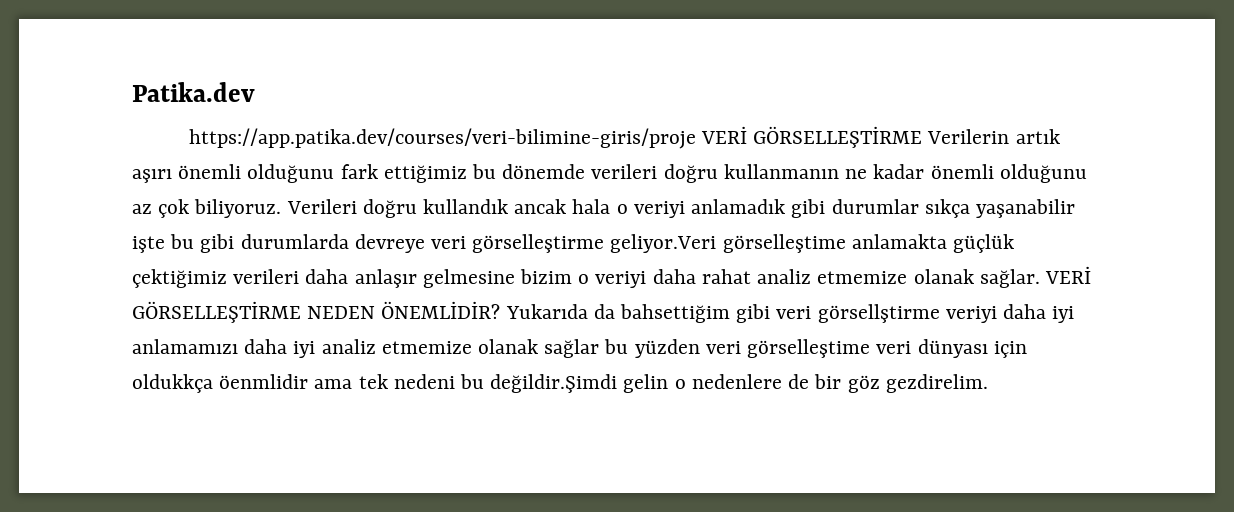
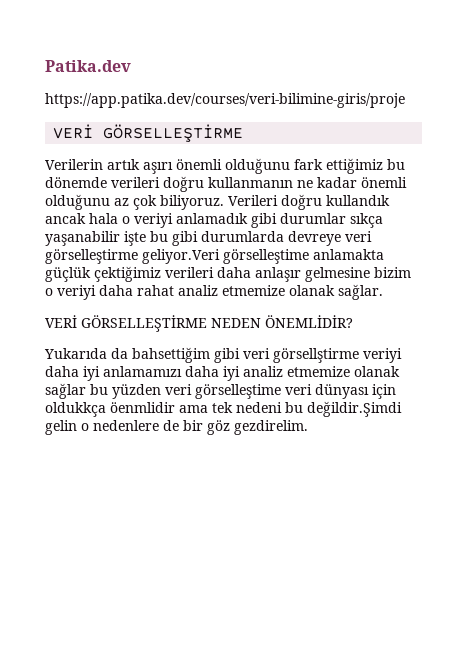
- https://app.patika.dev/courses/veri-bilimine-giris/proje VERİ GÖRSELLEŞTİRME Verilerin artık aşırı önemli olduğunu fark ettiğimiz bu dönemde verileri doğru kullanmanın ne kadar önemli olduğunu az çok biliyoruz.
+ https://app.patika.dev/courses/veri-bilimine-giris/proje
+ VERİ GÖRSELLEŞTİRME
+ Verilerin artık aşırı önemli olduğunu fark ettiğimiz bu dönemde verileri doğru kullanmanın ne kadar önemli olduğunu az çok biliyoruz.
- Verileri doğru kullandık ancak hala o veriyi anlamadık gibi durumlar sıkça yaşanabilir işte bu gibi durumlarda devreye veri görselleştirme geliyor.Veri görselleştime anlamakta güçlük çektiğimiz verileri daha anlaşır gelmesine bizim o veriyi daha rahat analiz etmemize olanak sağlar. VERİ GÖRSELLEŞTİRME NEDEN ÖNEMLİDİR? Yukarıda da bahsettiğim gibi veri görsellştirme veriyi daha iyi anlamamızı daha iyi analiz etmemize olanak sağlar bu yüzden veri görselleştime veri dünyası için oldukkça öenmlidir ama tek nedeni bu değildir.Şimdi gelin o nedenlere de bir göz gezdirelim.
+ Verileri doğru kullandık ancak hala o veriyi anlamadık gibi durumlar sıkça yaşanabilir işte bu gibi durumlarda devreye veri görselleştirme geliyor.Veri görselleştime anlamakta güçlük çektiğimiz verileri daha anlaşır gelmesine bizim o veriyi daha rahat analiz etmemize olanak sağlar.
+ VERİ GÖRSELLEŞTİRME NEDEN ÖNEMLİDİR?
+ Yukarıda da bahsettiğim gibi veri görsellştirme veriyi daha iyi anlamamızı daha iyi analiz etmemize olanak sağlar bu yüzden veri görselleştime veri dünyası için oldukkça öenmlidir ama tek nedeni bu değildir.Şimdi gelin o nedenlere de bir göz gezdirelim.

